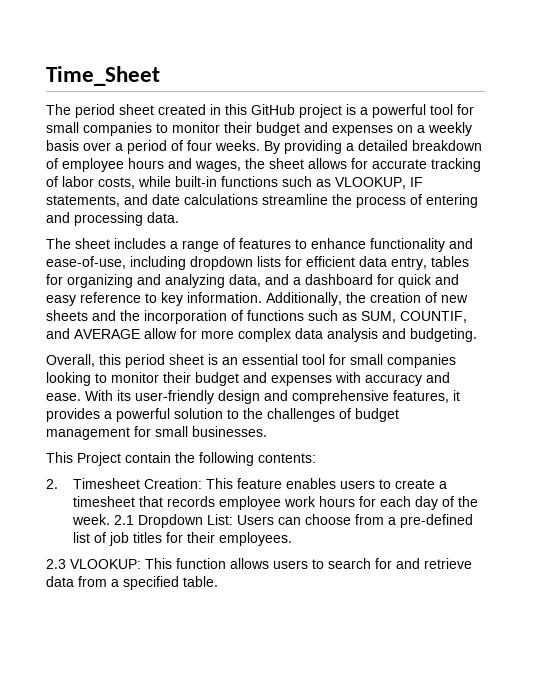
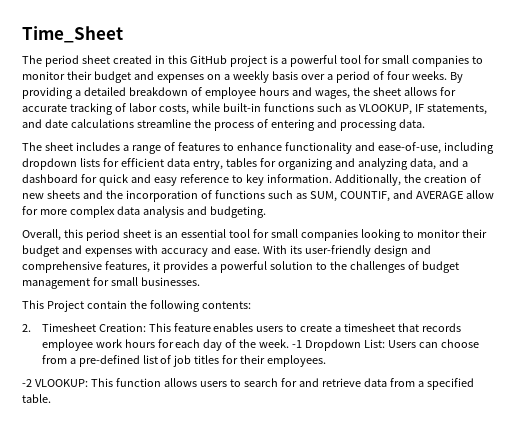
- 2.1 Dropdown List: Users can choose from a pre-defined list of job titles for their employees.
+ -1 Dropdown List: Users can choose from a pre-defined list of job titles for their employees.
- 2.3 VLOOKUP: This function allows users to search for and retrieve data from a specified table.
+ -2 VLOOKUP: This function allows users to search for and retrieve data from a specified table.

